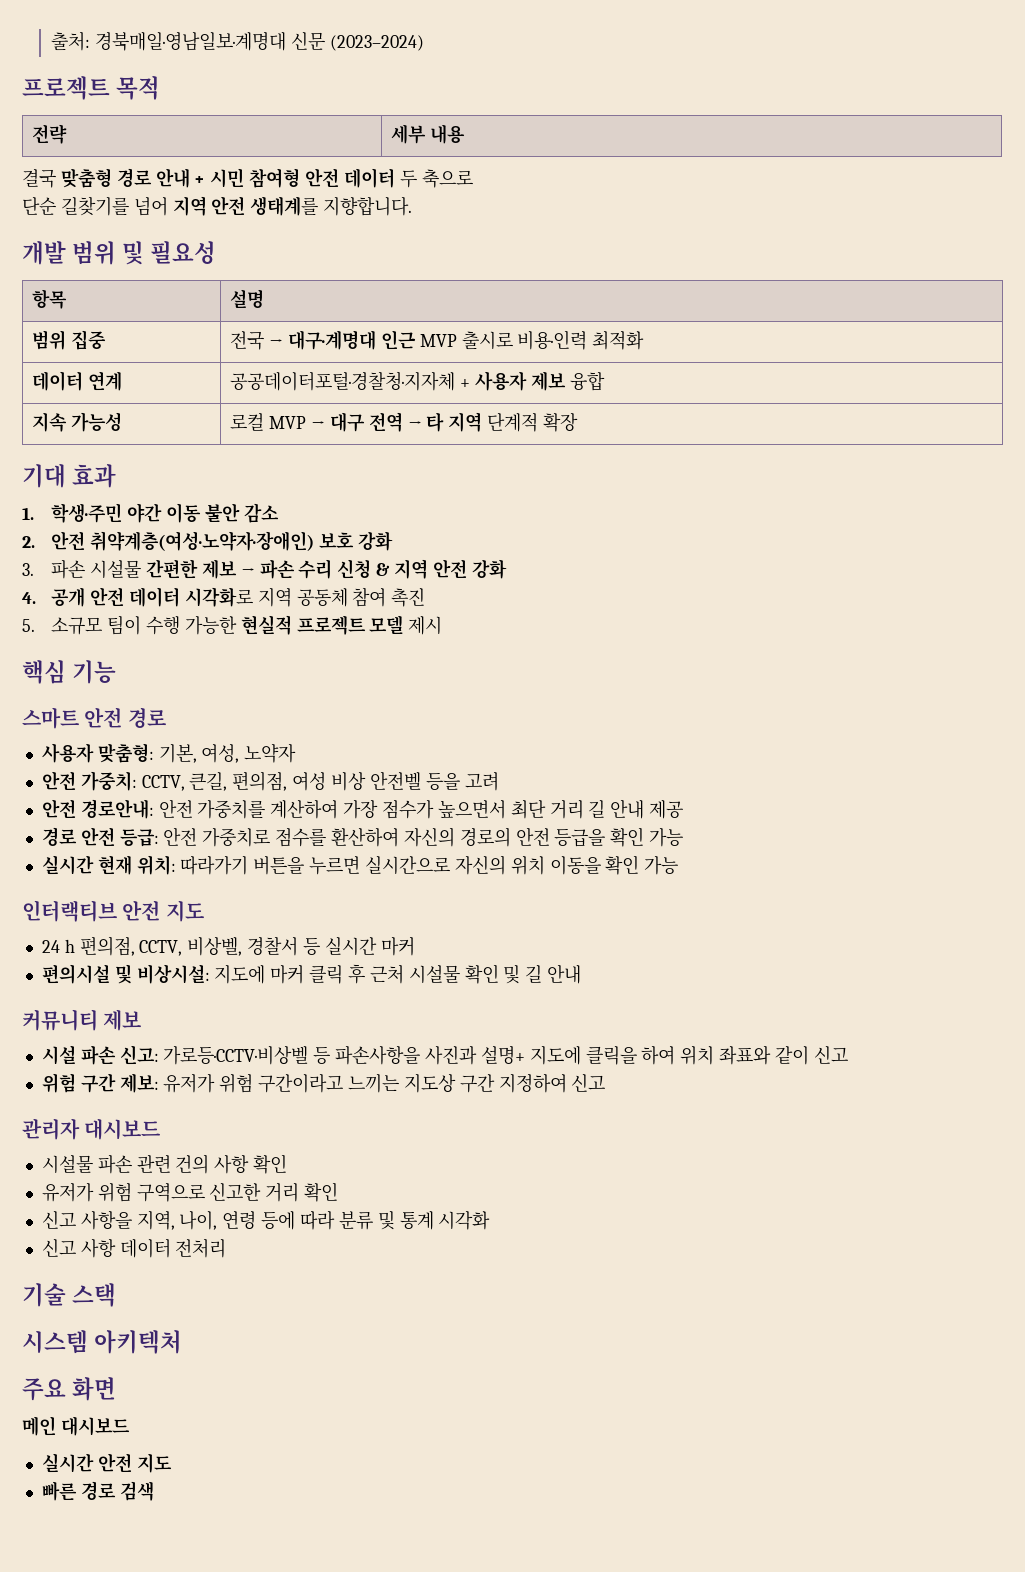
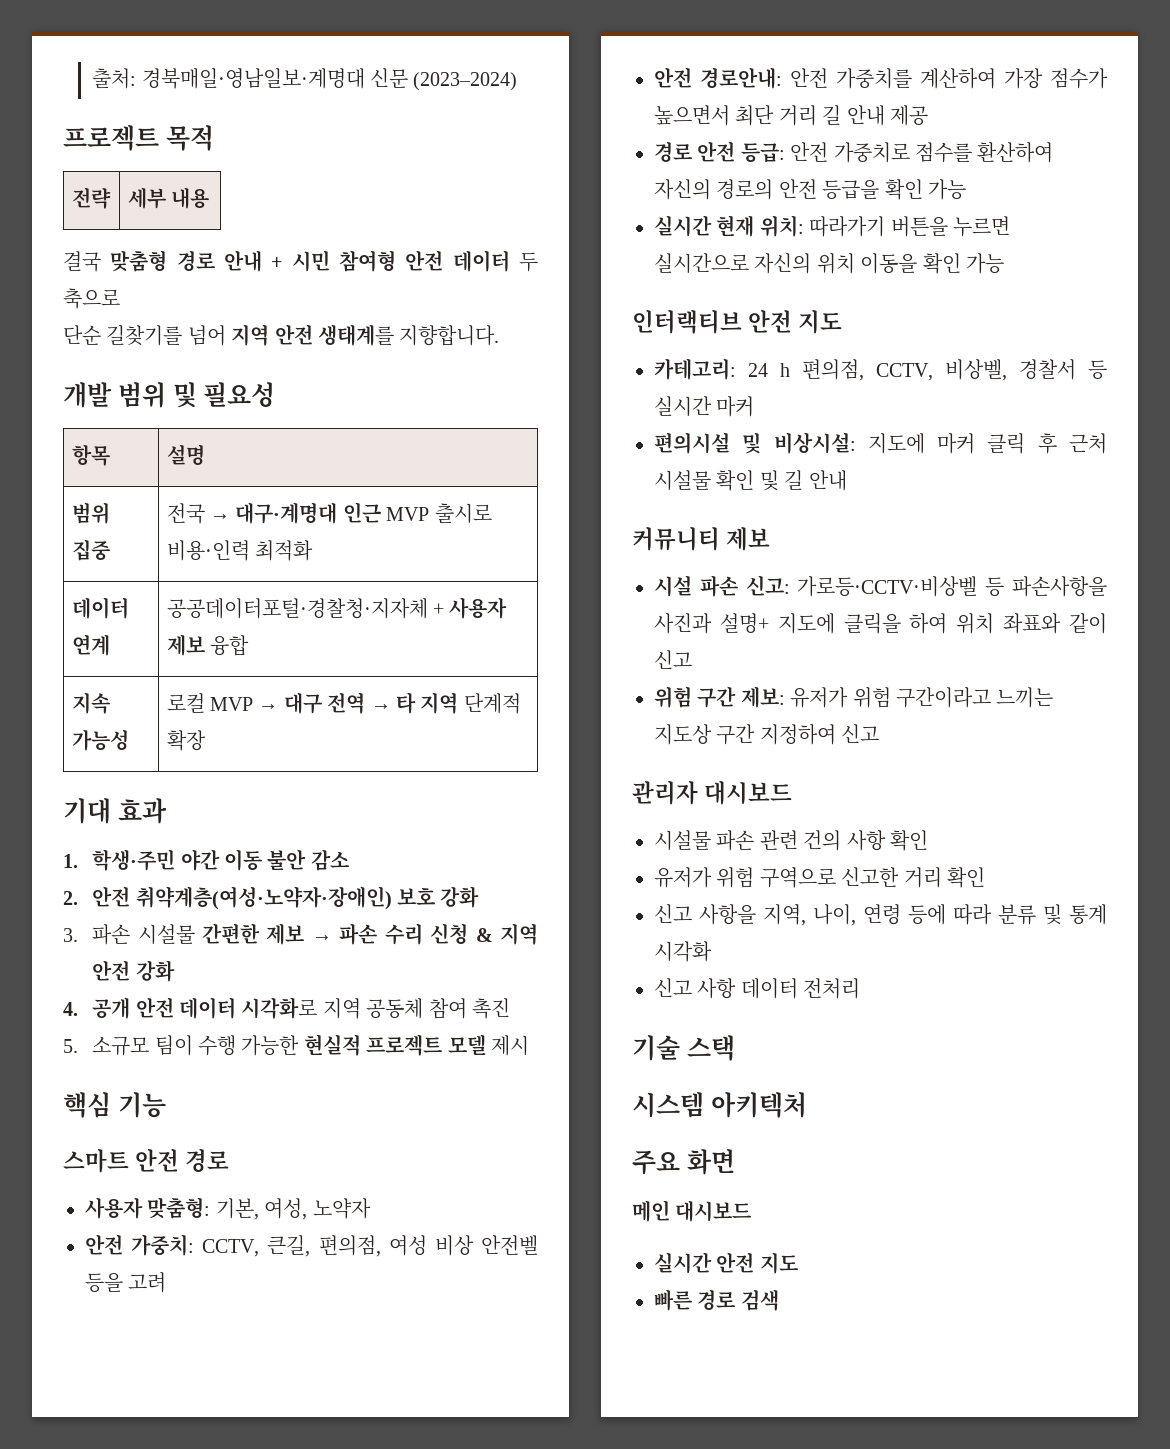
- 24 h 편의점, CCTV, 비상벨, 경찰서 등 실시간 마커
+ 카테고리: 24 h 편의점, CCTV, 비상벨, 경찰서 등 실시간 마커

